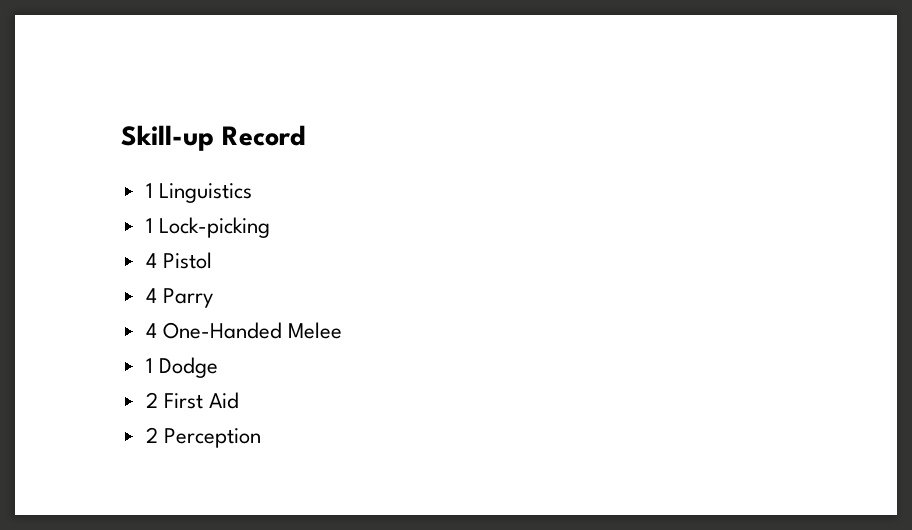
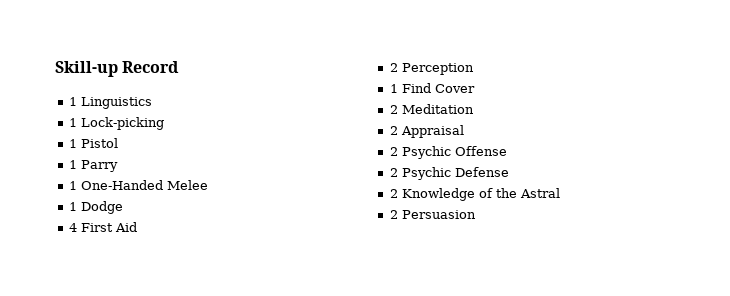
- 4 Pistol
+ 1 Pistol
- 4 Parry
+ 1 Parry
- 4 One-Handed Melee
+ 1 One-Handed Melee
- 2 First Aid
+ 4 First Aid
+ 1 Find Cover
+ 2 Meditation
+ 2 Appraisal
+ 2 Psychic Offense
+ 2 Psychic Defense
+ 2 Knowledge of the Astral
+ 2 Persuasion

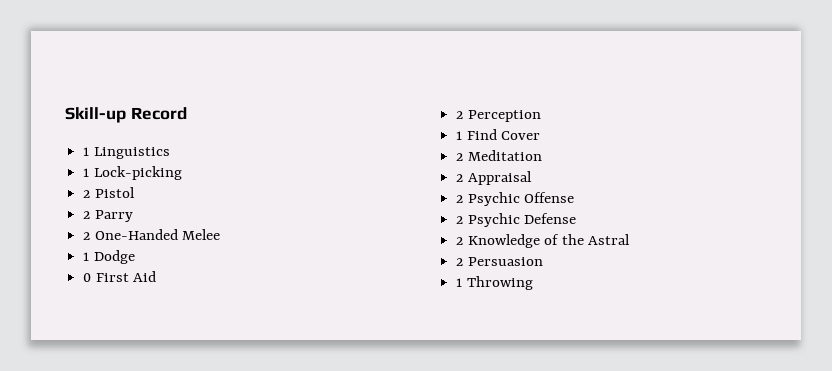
- 1 Pistol
+ 2 Pistol
- 1 Parry
+ 2 Parry
- 1 One-Handed Melee
+ 2 One-Handed Melee
- 4 First Aid
+ 0 First Aid
+ 1 Throwing

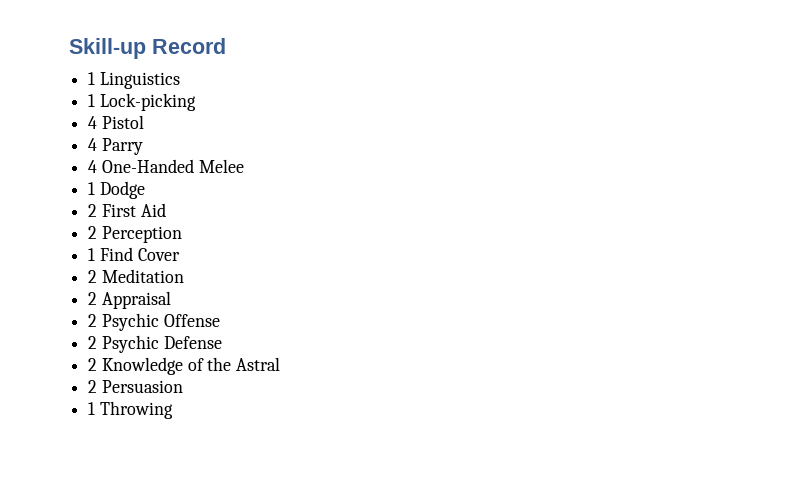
- 2 Pistol
+ 4 Pistol
- 2 Parry
+ 4 Parry
- 2 One-Handed Melee
+ 4 One-Handed Melee
- 0 First Aid
+ 2 First Aid

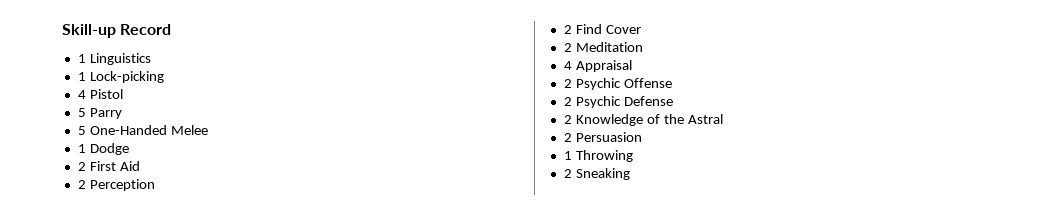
- 4 Parry
+ 5 Parry
- 4 One-Handed Melee
+ 5 One-Handed Melee
- 1 Find Cover
+ 2 Find Cover
- 2 Appraisal
+ 4 Appraisal
+ 2 Sneaking

